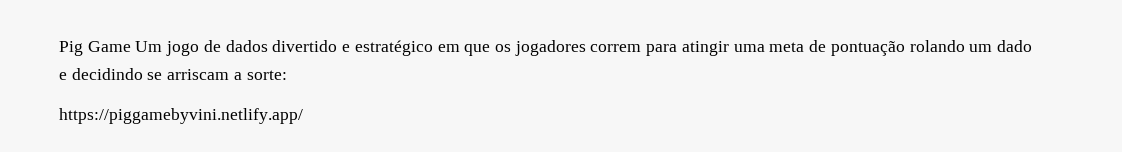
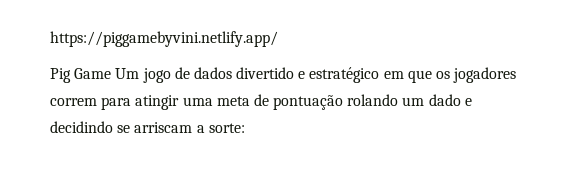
+ https://piggamebyvini.netlify.app/
- https://piggamebyvini.netlify.app/

